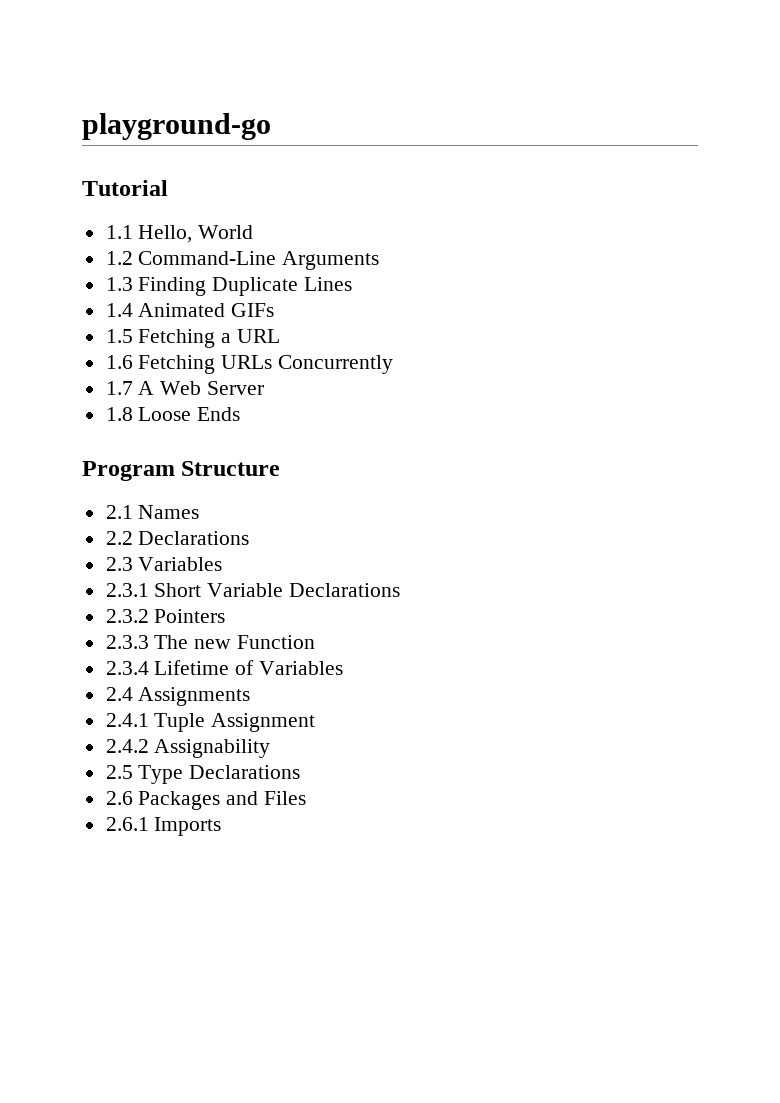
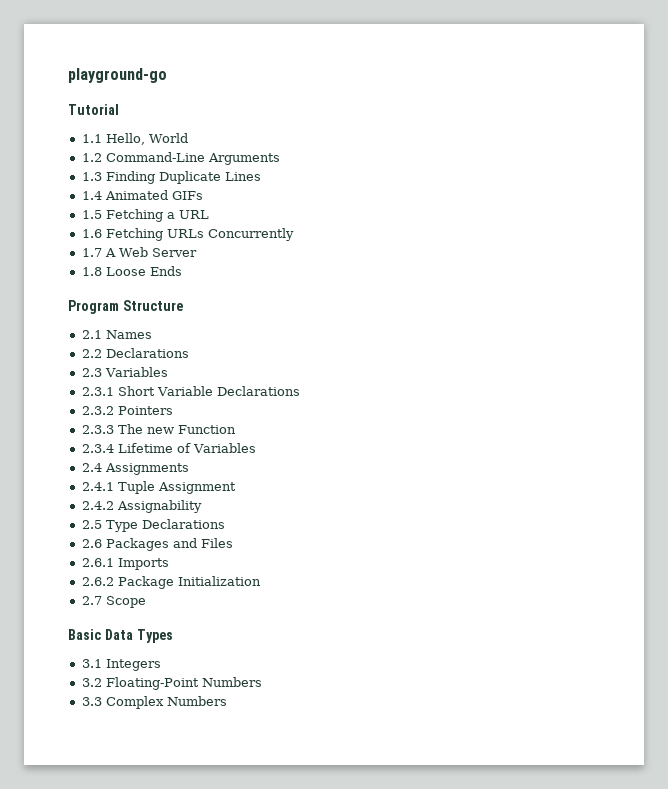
+ 2.6.2 Package Initialization
+ 2.7 Scope
+ Basic Data Types
+ 3.1 Integers
+ 3.2 Floating-Point Numbers
+ 3.3 Complex Numbers

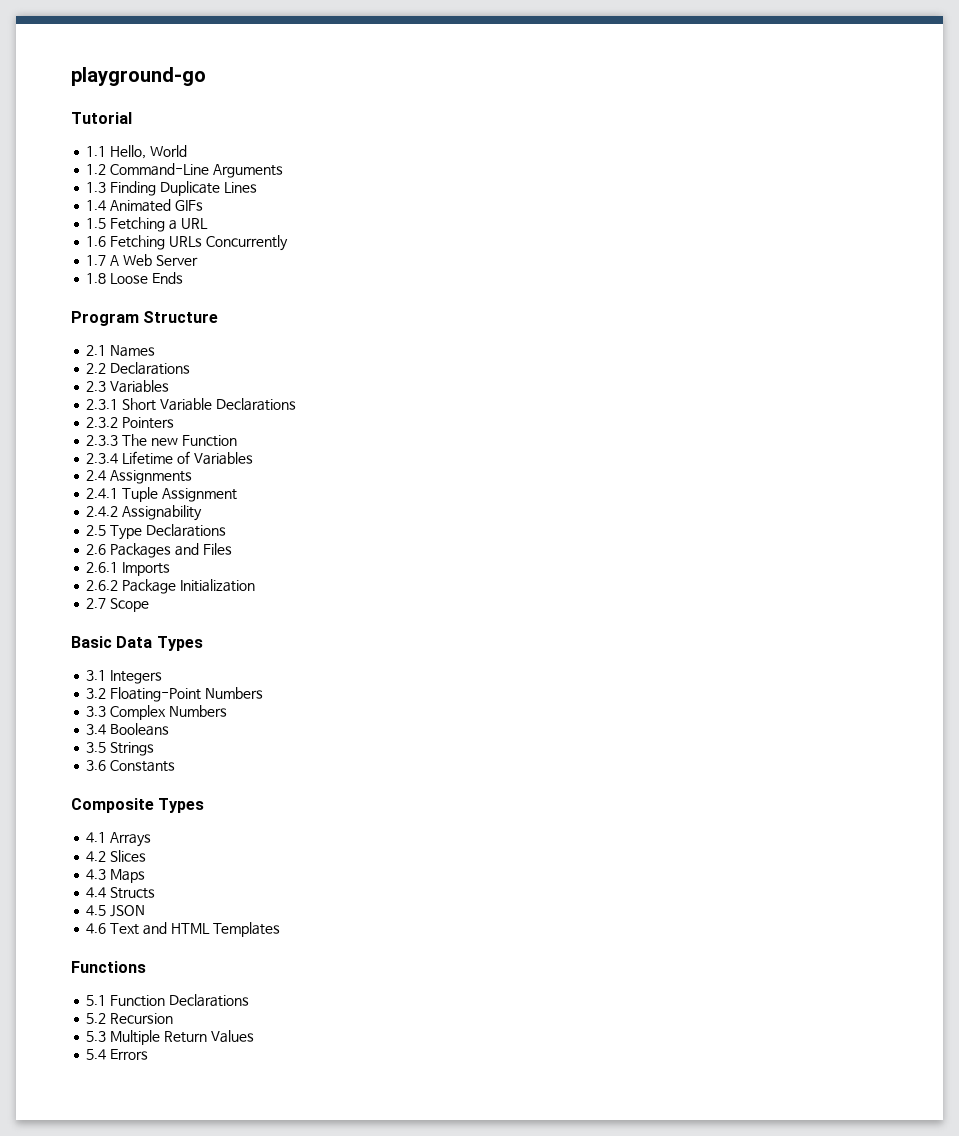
+ 3.4 Booleans
+ 3.5 Strings
+ 3.6 Constants
+ Composite Types
+ 4.1 Arrays
+ 4.2 Slices
+ 4.3 Maps
+ 4.4 Structs
+ 4.5 JSON
+ 4.6 Text and HTML Templates
+ Functions
+ 5.1 Function Declarations
+ 5.2 Recursion
+ 5.3 Multiple Return Values
+ 5.4 Errors

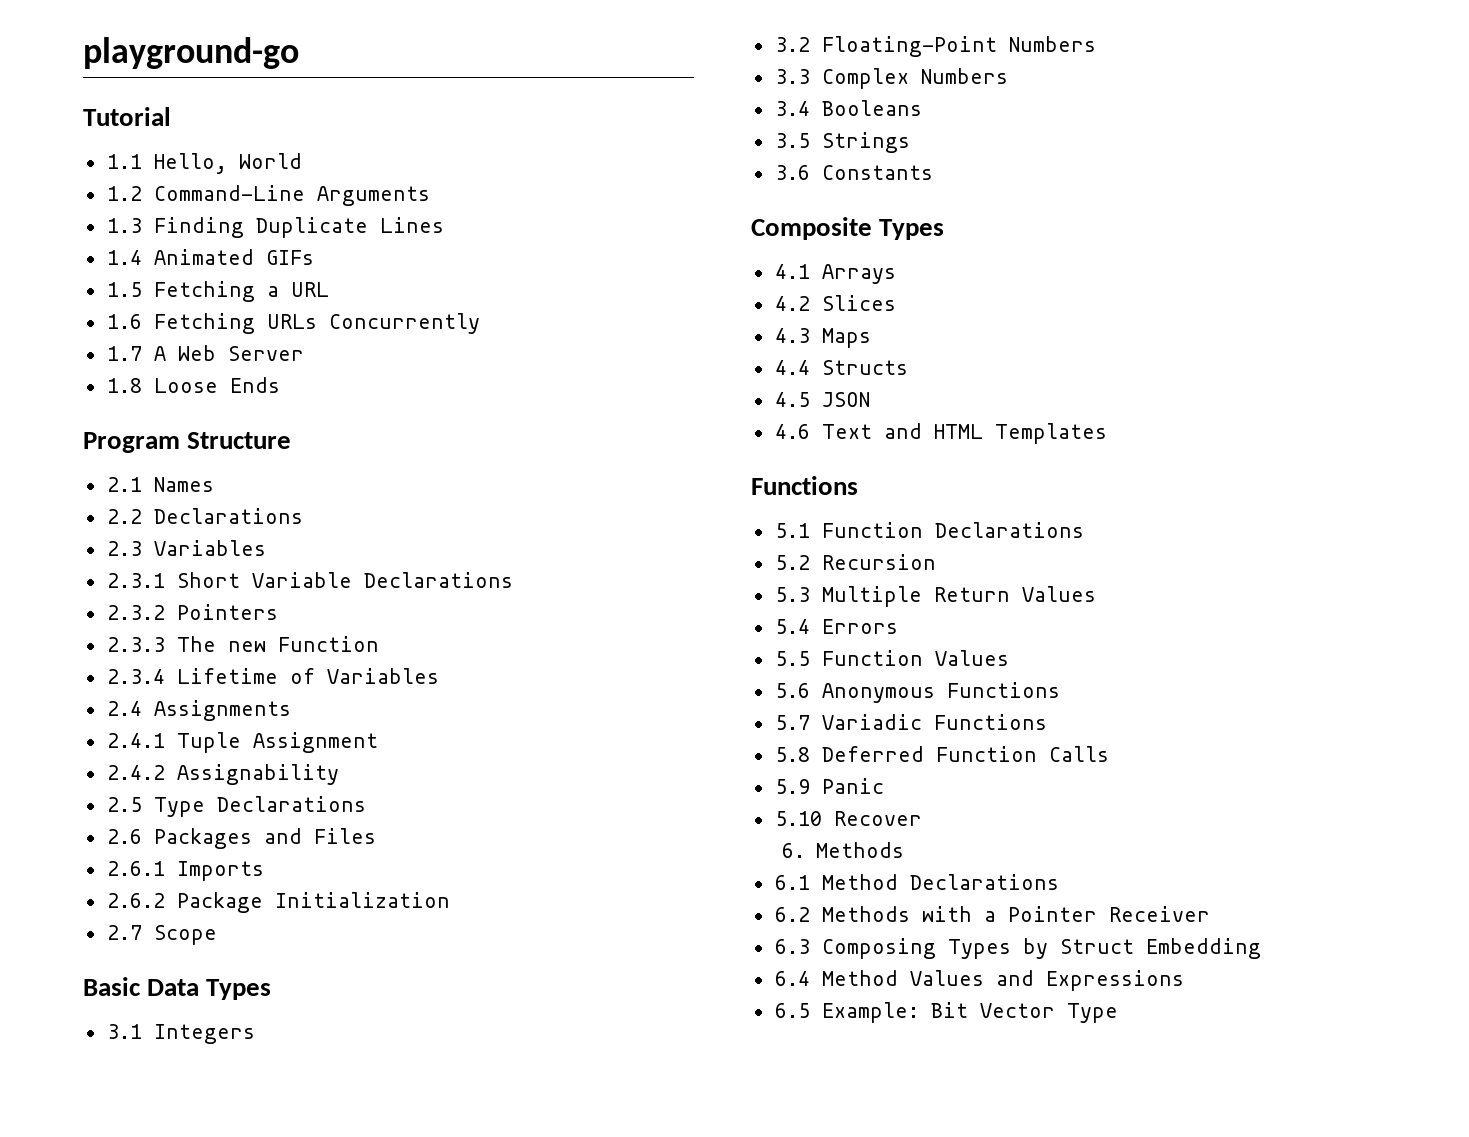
+ 5.5 Function Values
+ 5.6 Anonymous Functions
+ 5.7 Variadic Functions
+ 5.8 Deferred Function Calls
+ 5.9 Panic
+ 5.10 Recover
+ 6. Methods
+ 6.1 Method Declarations
+ 6.2 Methods with a Pointer Receiver
+ 6.3 Composing Types by Struct Embedding
+ 6.4 Method Values and Expressions
+ 6.5 Example: Bit Vector Type

